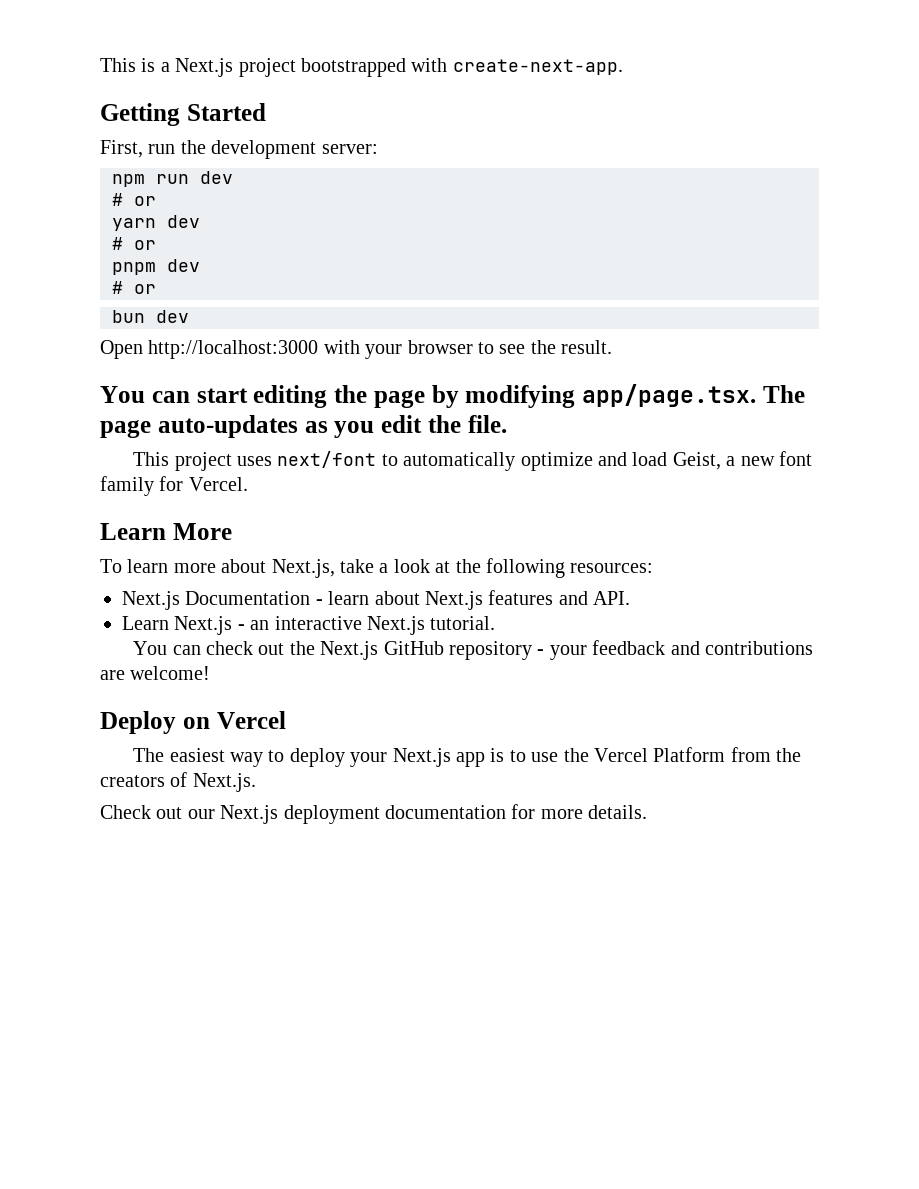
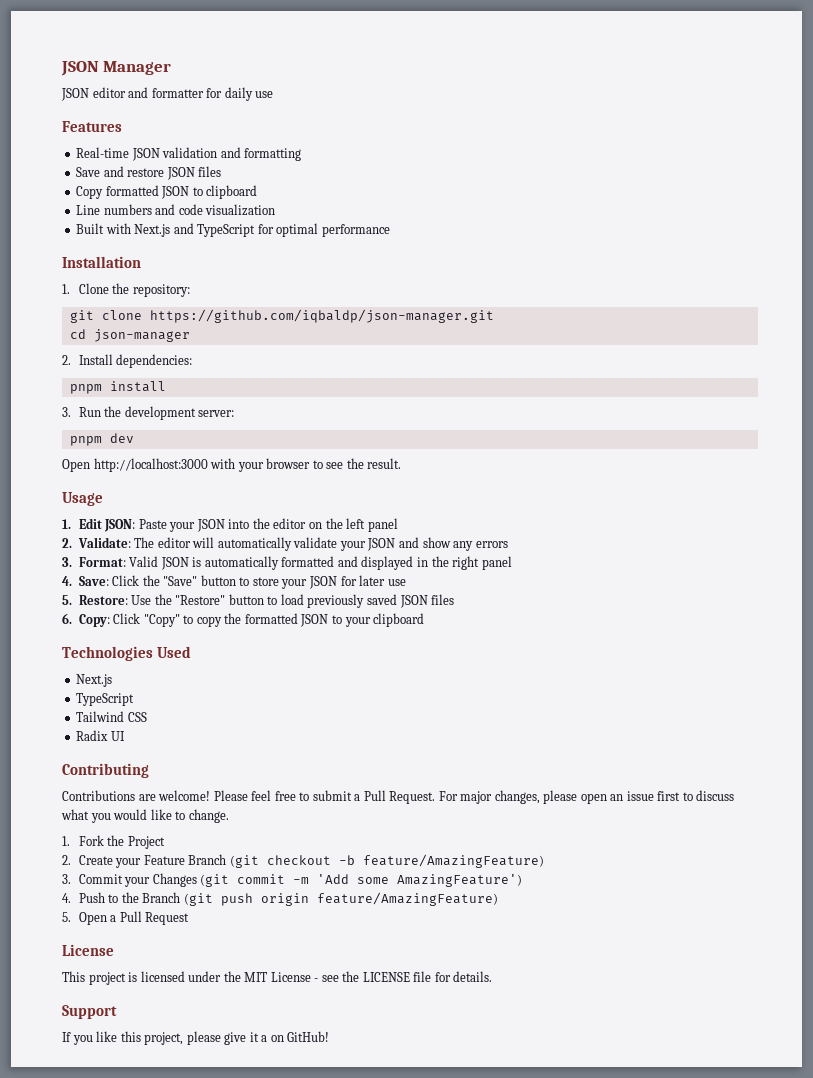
- This is a Next.js project bootstrapped with create-next-app.
- Getting Started
- First, run the development server:
- npm run dev
- # or
- yarn dev
- # or
+ JSON Manager
+ JSON editor and formatter for daily use
+ Features
+ Real-time JSON validation and formatting
+ Save and restore JSON files
+ Copy formatted JSON to clipboard
+ Line numbers and code visualization
+ Built with Next.js and TypeScript for optimal performance
+ Installation
+ 1. Clone the repository:
+ git clone https://github.com/iqbaldp/json-manager.git
+ cd json-manager
+ 2. Install dependencies:
+ pnpm install
+ 3. Run the development server:
  pnpm dev
- # or
- bun dev
- You can start editing the page by modifying app/page.tsx. The page auto-updates as you edit the file.
- This project uses next/font to automatically optimize and load Geist, a new font family for Vercel.
- Learn More
- To learn more about Next.js, take a look at the following resources:
- Next.js Documentation - learn about Next.js features and API.
- Learn Next.js - an interactive Next.js tutorial.
- You can check out the Next.js GitHub repository - your feedback and contributions are welcome!
- Deploy on Vercel
- The easiest way to deploy your Next.js app is to use the Vercel Platform from the creators of Next.js.
- Check out our Next.js deployment documentation for more details.
+ Usage
+ 1. Edit JSON: Paste your JSON into the editor on the left panel
+ 2. Validate: The editor will automatically validate your JSON and show any errors
+ 3. Format: Valid JSON is automatically formatted and displayed in the right panel
+ 4. Save: Click the "Save" button to store your JSON for later use
+ 5. Restore: Use the "Restore" button to load previously saved JSON files
+ 6. Copy: Click "Copy" to copy the formatted JSON to your clipboard
+ Technologies Used
+ Next.js
+ TypeScript
+ Tailwind CSS
+ Radix UI
+ Contributing
+ Contributions are welcome! Please feel free to submit a Pull Request. For major changes, please open an issue first to discuss what you would like to change.
+ 1. Fork the Project
+ 2. Create your Feature Branch (git checkout -b feature/AmazingFeature)
+ 3. Commit your Changes (git commit -m 'Add some AmazingFeature')
+ 4. Push to the Branch (git push origin feature/AmazingFeature)
+ 5. Open a Pull Request
+ License
+ This project is licensed under the MIT License - see the LICENSE file for details.
+ Support
+ If you like this project, please give it a on GitHub!

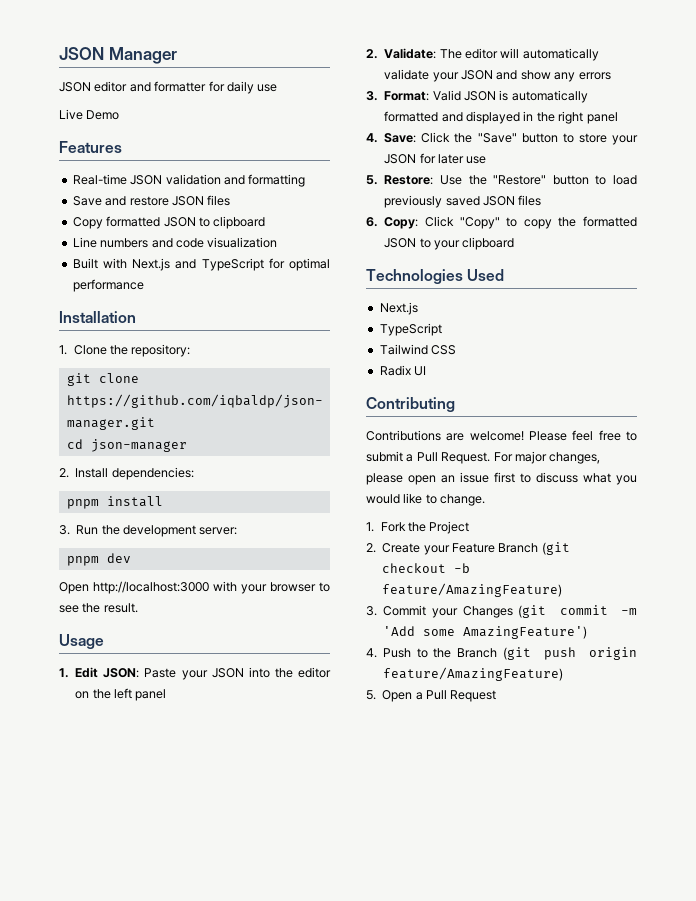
+ Live Demo
  5. Open a Pull Request
- License
- This project is licensed under the MIT License - see the LICENSE file for details.
- Support
- If you like this project, please give it a on GitHub!

